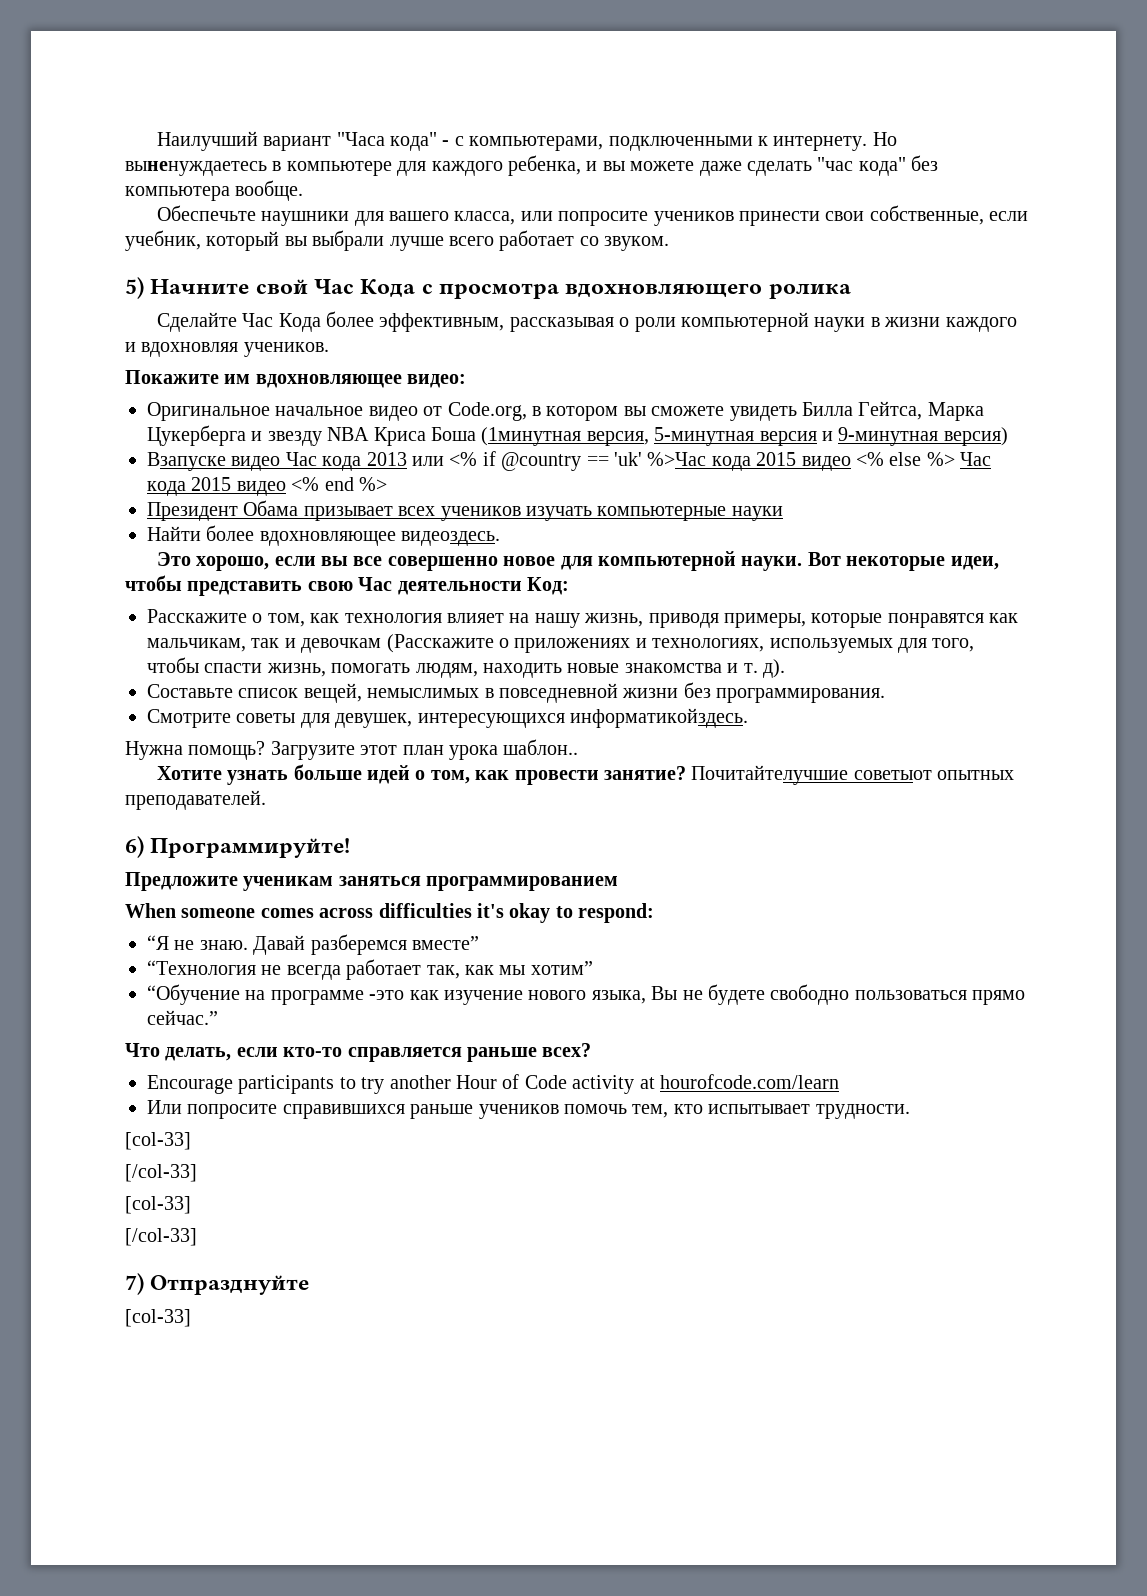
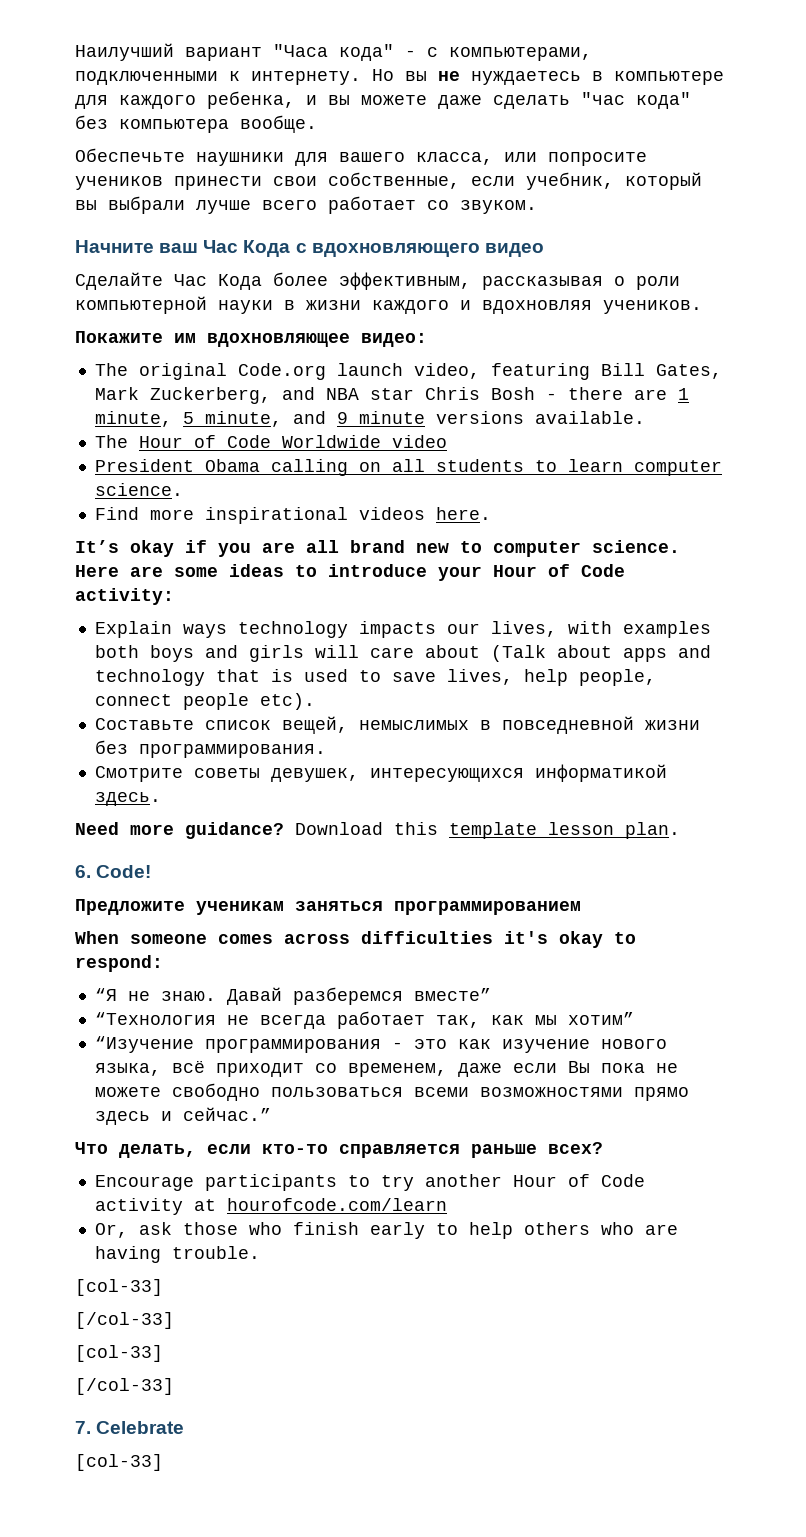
- Но выненуждаетесь в компьютере для каждого ребенка, и вы можете даже сделать "час кода" без компьютера вообще.
+ Но вы не нуждаетесь в компьютере для каждого ребенка, и вы можете даже сделать "час кода" без компьютера вообще.
- 5) Начните свой Час Кода с просмотра вдохновляющего ролика
+ Начните ваш Час Кода с вдохновляющего видео
- Оригинальное начальное видео от Code.org, в котором вы сможете увидеть Билла Гейтса, Марка Цукерберга и звезду NBA Криса Боша (1минутная версия, 5-минутная версия и 9-минутная версия)
- Взапуске видео Час кода 2013 или <% if @country == 'uk' %>Час кода 2015 видео <% else %> Час кода 2015 видео <% end %>
- Президент Обама призывает всех учеников изучать компьютерные науки
- Найти более вдохновляющее видеоздесь.
- Это хорошо, если вы все совершенно новое для компьютерной науки. Вот некоторые идеи, чтобы представить свою Час деятельности Код:
- Расскажите о том, как технология влияет на нашу жизнь, приводя примеры, которые понравятся как мальчикам, так и девочкам (Расскажите о приложениях и технологиях, используемых для того, чтобы спасти жизнь, помогать людям, находить новые знакомства и т. д).
+ The original Code.org launch video, featuring Bill Gates, Mark Zuckerberg, and NBA star Chris Bosh - there are 1 minute, 5 minute, and 9 minute versions available.
+ The Hour of Code Worldwide video
+ President Obama calling on all students to learn computer science.
+ Find more inspirational videos here.
+ It’s okay if you are all brand new to computer science. Here are some ideas to introduce your Hour of Code activity:
+ Explain ways technology impacts our lives, with examples both boys and girls will care about (Talk about apps and technology that is used to save lives, help people, connect people etc).
- Смотрите советы для девушек, интересующихся информатикойздесь.
- Нужна помощь? Загрузите этот план урока шаблон..
- Хотите узнать больше идей о том, как провести занятие? Почитайтелучшие советыот опытных преподавателей.
- 6) Программируйте!
+ Смотрите советы девушек, интересующихся информатикой здесь.
+ Need more guidance? Download this template lesson plan.
+ 6. Code!
- “Обучение на программе -это как изучение нового языка, Вы не будете свободно пользоваться прямо сейчас.”
+ “Изучение программирования - это как изучение нового языка, всё приходит со временем, даже если Вы пока не можете свободно пользоваться всеми возможностями прямо здесь и сейчас.”
- Или попросите справившихся раньше учеников помочь тем, кто испытывает трудности.
+ Or, ask those who finish early to help others who are having trouble.
- 7) Отпразднуйте
+ 7. Celebrate

